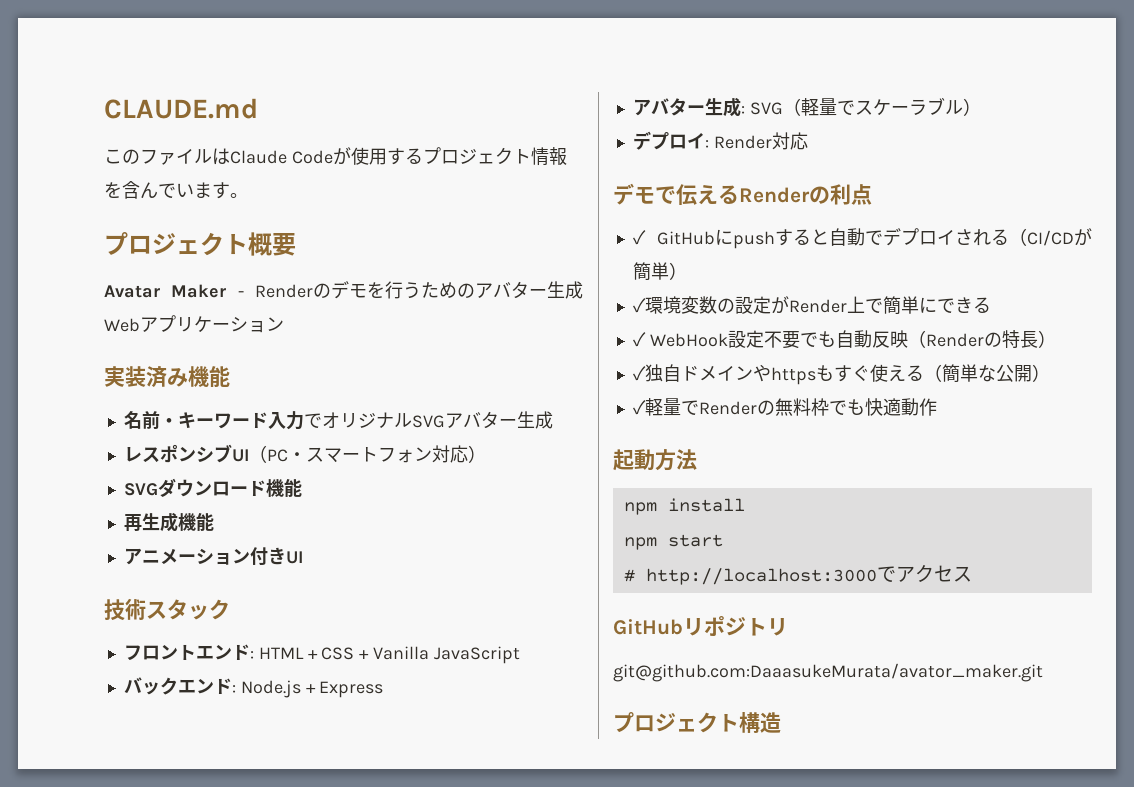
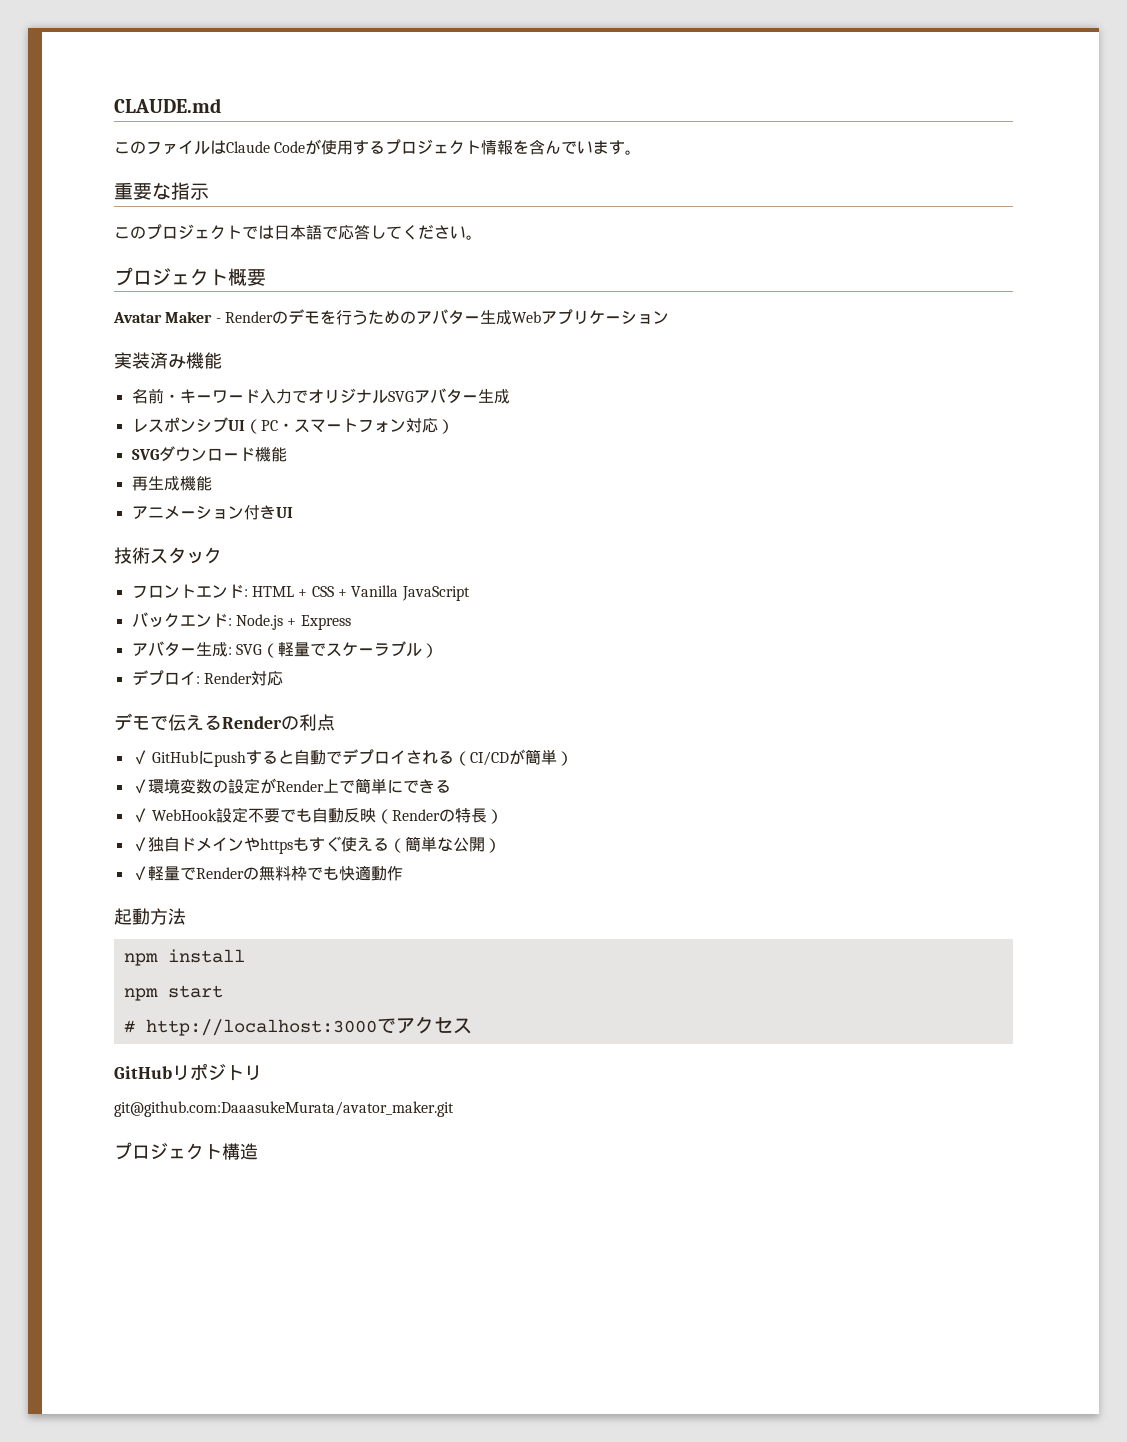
+ 重要な指示
+ このプロジェクトでは日本語で応答してください。

